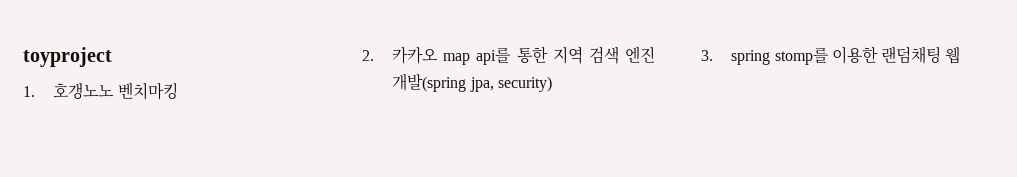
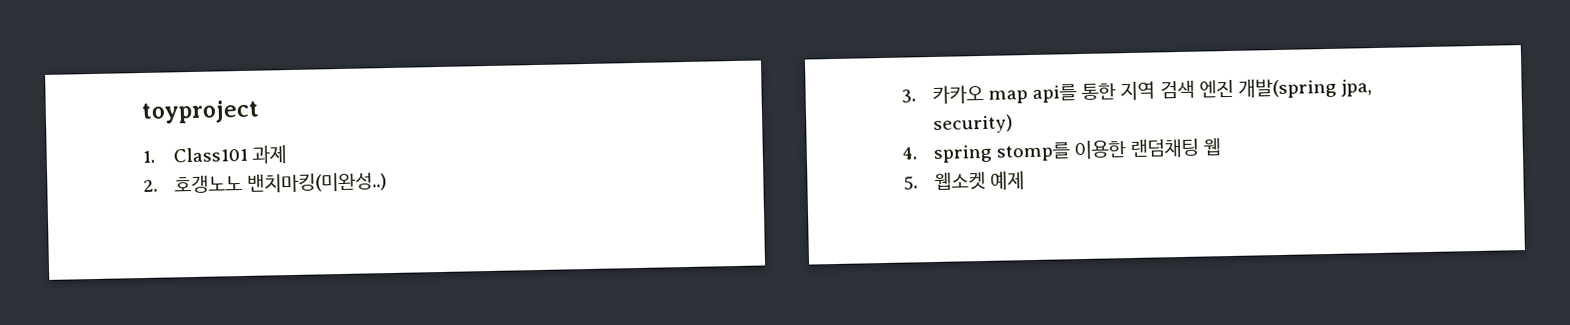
- 1. 호갱노노 벤치마킹
- 2. 카카오 map api를 통한 지역 검색 엔진 개발(spring jpa, security)
+ 1. Class101 과제
+ 2. 호갱노노 밴치마킹(미완성..)
+ 3. 카카오 map api를 통한 지역 검색 엔진 개발(spring jpa, security)
- 3. spring stomp를 이용한 랜덤채팅 웹
+ 4. spring stomp를 이용한 랜덤채팅 웹
+ 5. 웹소켓 예제

